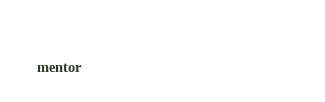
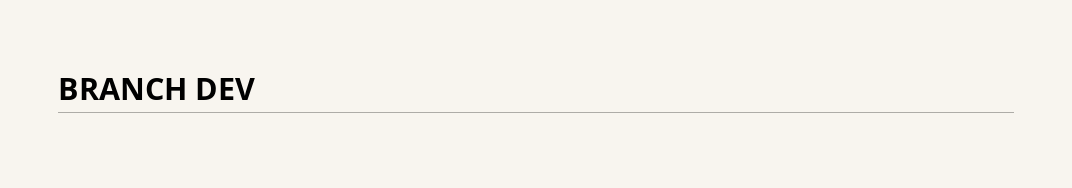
- mentor
+ BRANCH DEV

